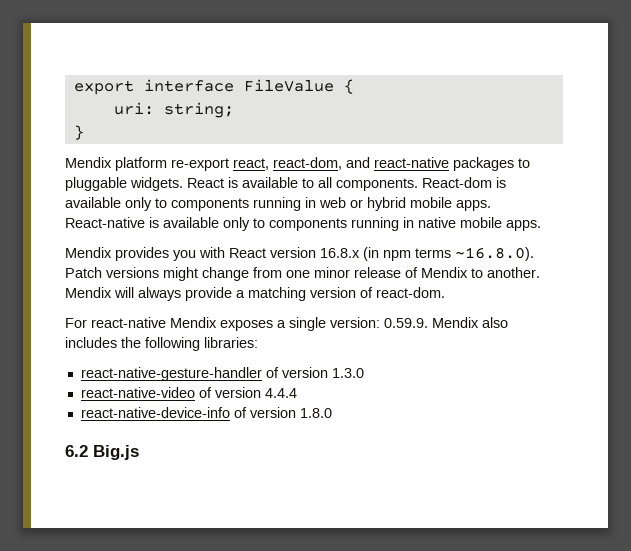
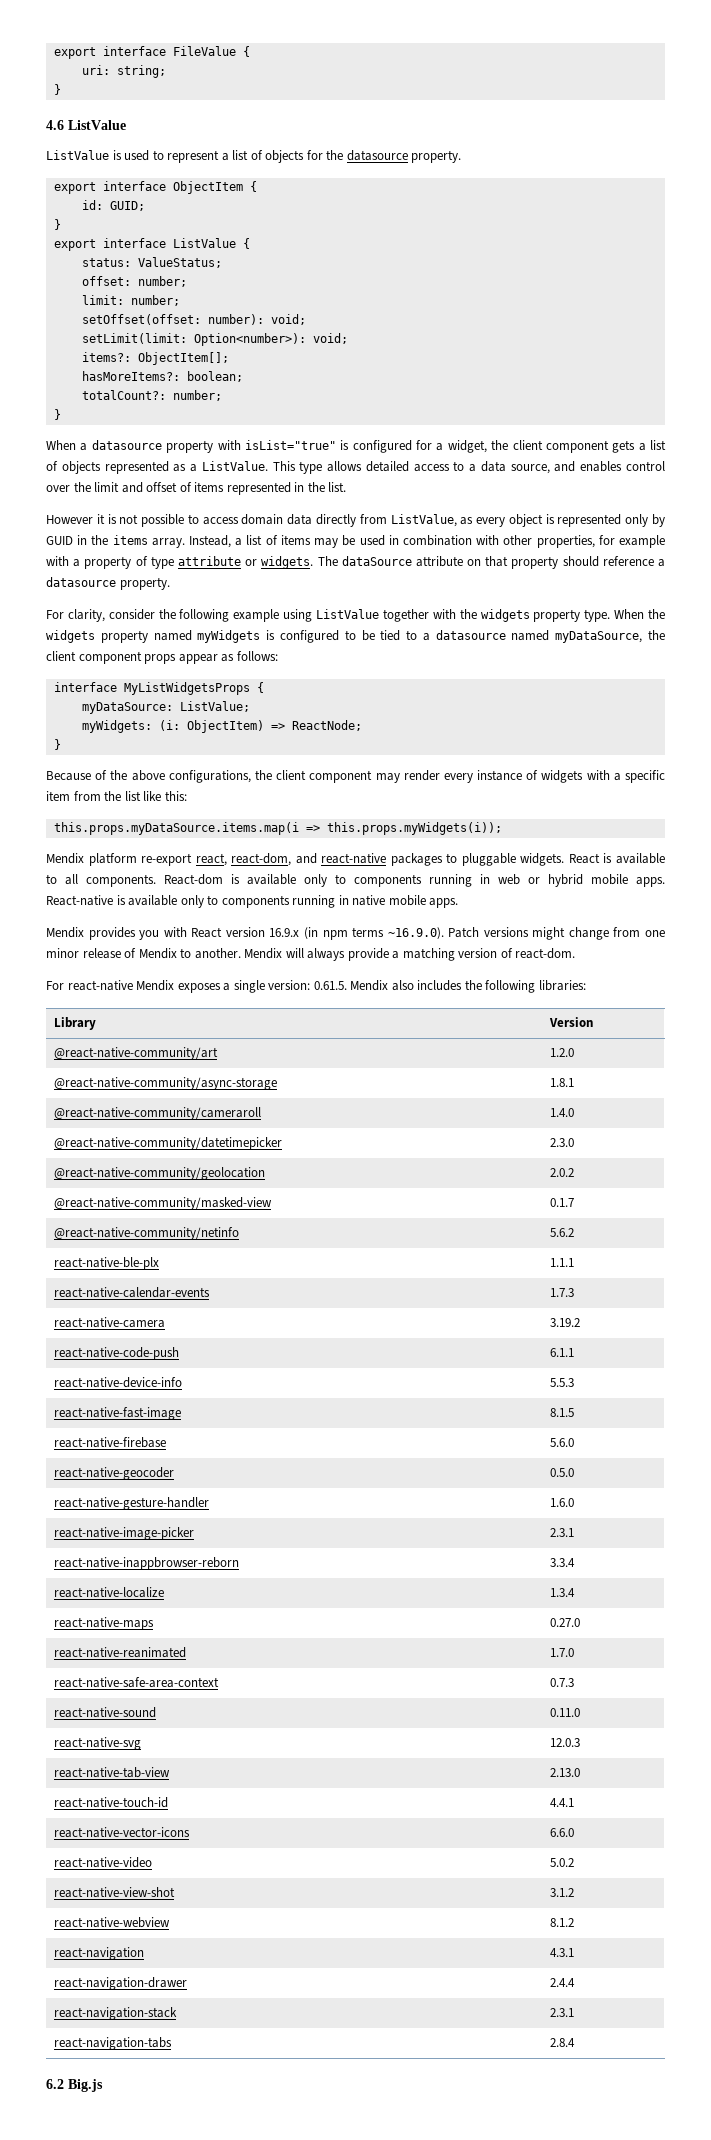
+ 4.6 ListValue
+ ListValue is used to represent a list of objects for the datasource property.
+ export interface ObjectItem {
+ id: GUID;
+ }
+ export interface ListValue {
+ status: ValueStatus;
+ offset: number;
+ limit: number;
+ setOffset(offset: number): void;
+ setLimit(limit: Option<number>): void;
+ items?: ObjectItem[];
+ hasMoreItems?: boolean;
+ totalCount?: number;
+ }
+ When a datasource property with isList="true" is configured for a widget, the client component gets a list of objects represented as a ListValue. This type allows detailed access to a data source, and enables control over the limit and offset of items represented in the list.
+ However it is not possible to access domain data directly from ListValue, as every object is represented only by GUID in the items array. Instead, a list of items may be used in combination with other properties, for example with a property of type attribute or widgets. The dataSource attribute on that property should reference a datasource property.
+ For clarity, consider the following example using ListValue together with the widgets property type. When the widgets property named myWidgets is configured to be tied to a datasource named myDataSource, the client component props appear as follows:
+ interface MyListWidgetsProps {
+ myDataSource: ListValue;
+ myWidgets: (i: ObjectItem) => ReactNode;
+ }
+ Because of the above configurations, the client component may render every instance of widgets with a specific item from the list like this:
+ this.props.myDataSource.items.map(i => this.props.myWidgets(i));
- Mendix provides you with React version 16.8.x (in npm terms ~16.8.0). Patch versions might change from one minor release of Mendix to another.
+ Mendix provides you with React version 16.9.x (in npm terms ~16.9.0). Patch versions might change from one minor release of Mendix to another.
- For react-native Mendix exposes a single version: 0.59.9. Mendix also includes the following libraries:
+ For react-native Mendix exposes a single version: 0.61.5. Mendix also includes the following libraries:
- react-native-gesture-handler of version 1.3.0
- react-native-video of version 4.4.4
- react-native-device-info of version 1.8.0
+ Library | Version
+ @react-native-community/art | 1.2.0
+ @react-native-community/async-storage | 1.8.1
+ @react-native-community/cameraroll | 1.4.0
+ @react-native-community/datetimepicker | 2.3.0
+ @react-native-community/geolocation | 2.0.2
+ @react-native-community/masked-view | 0.1.7
+ @react-native-community/netinfo | 5.6.2
+ react-native-ble-plx | 1.1.1
+ react-native-calendar-events | 1.7.3
+ react-native-camera | 3.19.2
+ react-native-code-push | 6.1.1
+ react-native-device-info | 5.5.3
+ react-native-fast-image | 8.1.5
+ react-native-firebase | 5.6.0
+ react-native-geocoder | 0.5.0
+ react-native-gesture-handler | 1.6.0
+ react-native-image-picker | 2.3.1
+ react-native-inappbrowser-reborn | 3.3.4
+ react-native-localize | 1.3.4
+ react-native-maps | 0.27.0
+ react-native-reanimated | 1.7.0
+ react-native-safe-area-context | 0.7.3
+ react-native-sound | 0.11.0
+ react-native-svg | 12.0.3
+ react-native-tab-view | 2.13.0
+ react-native-touch-id | 4.4.1
+ react-native-vector-icons | 6.6.0
+ react-native-video | 5.0.2
+ react-native-view-shot | 3.1.2
+ react-native-webview | 8.1.2
+ react-navigation | 4.3.1
+ react-navigation-drawer | 2.4.4
+ react-navigation-stack | 2.3.1
+ react-navigation-tabs | 2.8.4

